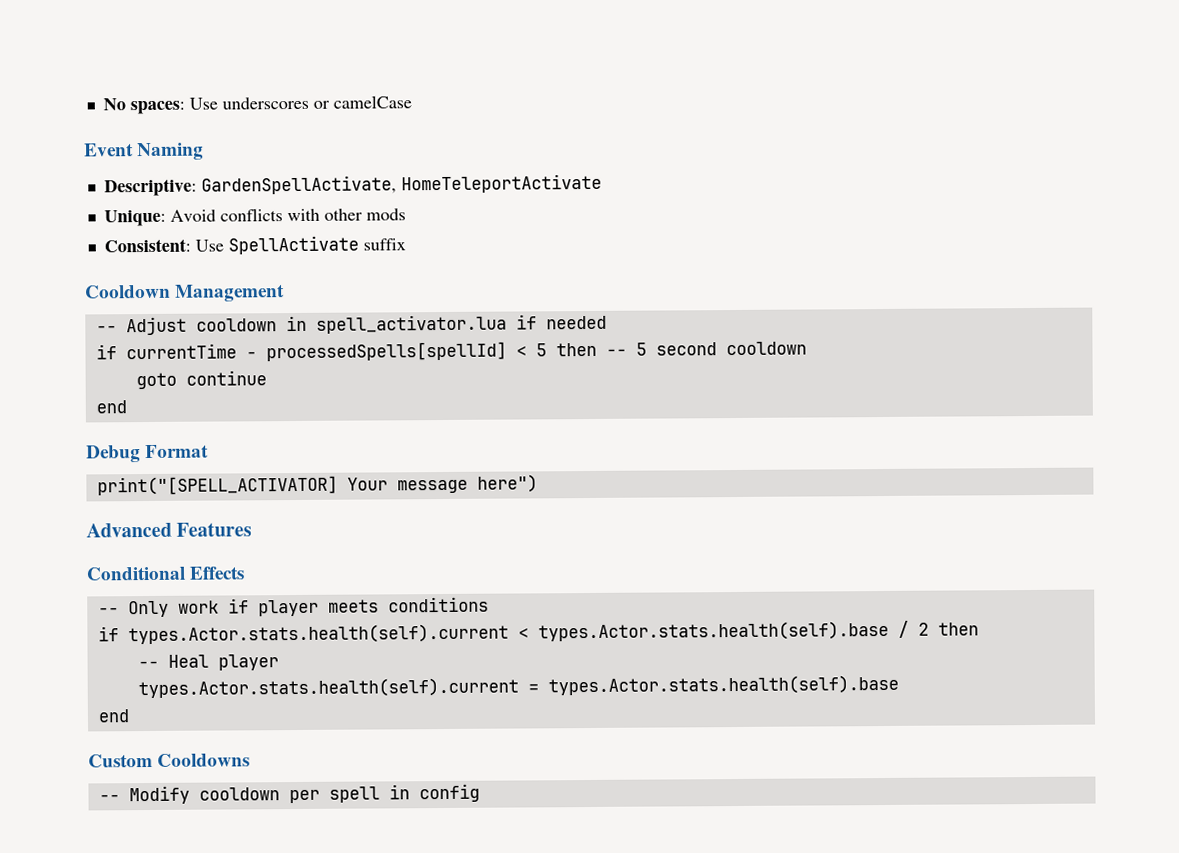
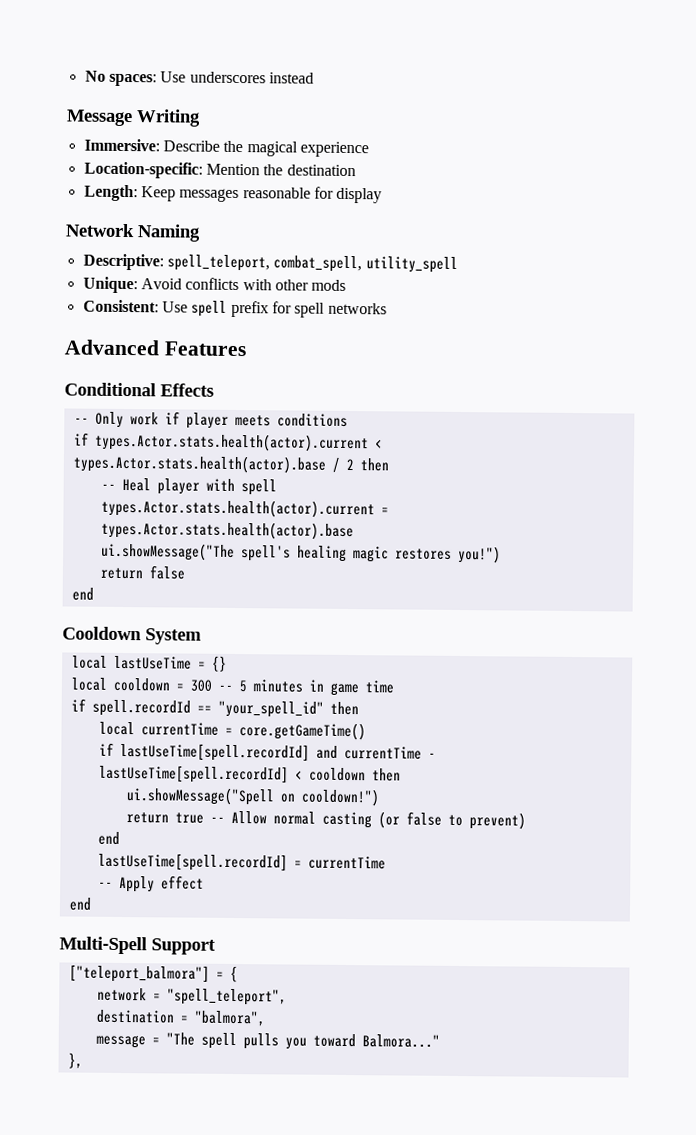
- No spaces: Use underscores or camelCase
- Event Naming
+ No spaces: Use underscores instead
+ Message Writing
+ Immersive: Describe the magical experience
+ Location-specific: Mention the destination
+ Length: Keep messages reasonable for display
+ Network Naming
- Descriptive: GardenSpellActivate, HomeTeleportActivate
+ Descriptive: spell_teleport, combat_spell, utility_spell
- Consistent: Use SpellActivate suffix
- Cooldown Management
- -- Adjust cooldown in spell_activator.lua if needed
- if currentTime - processedSpells[spellId] < 5 then -- 5 second cooldown
- goto continue
- end
- Debug Format
- print("[SPELL_ACTIVATOR] Your message here")
+ Consistent: Use spell prefix for spell networks
- if types.Actor.stats.health(self).current < types.Actor.stats.health(self).base / 2 then
+ if types.Actor.stats.health(actor).current < types.Actor.stats.health(actor).base / 2 then
- -- Heal player
- types.Actor.stats.health(self).current = types.Actor.stats.health(self).base
+ -- Heal player with spell
+ types.Actor.stats.health(actor).current = types.Actor.stats.health(actor).base
+ ui.showMessage("The spell's healing magic restores you!")
+ return false
  end
- Custom Cooldowns
- -- Modify cooldown per spell in config
+ Cooldown System
+ local lastUseTime = {}
+ local cooldown = 300 -- 5 minutes in game time
+ if spell.recordId == "your_spell_id" then
+ local currentTime = core.getGameTime()
+ if lastUseTime[spell.recordId] and currentTime - lastUseTime[spell.recordId] < cooldown then
+ ui.showMessage("Spell on cooldown!")
+ return true -- Allow normal casting (or false to prevent)
+ end
+ lastUseTime[spell.recordId] = currentTime
+ -- Apply effect
+ end
+ Multi-Spell Support
+ ["teleport_balmora"] = {
+ network = "spell_teleport",
+ destination = "balmora",
+ message = "The spell pulls you toward Balmora..."
+ },

